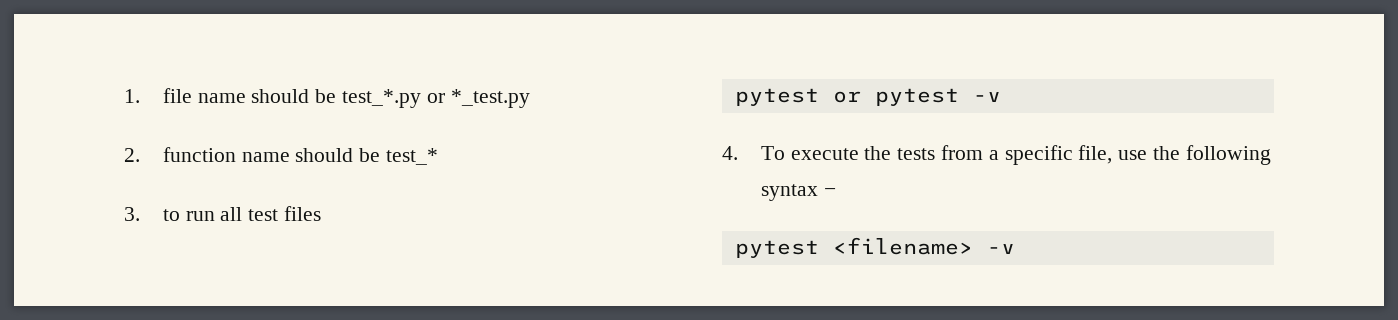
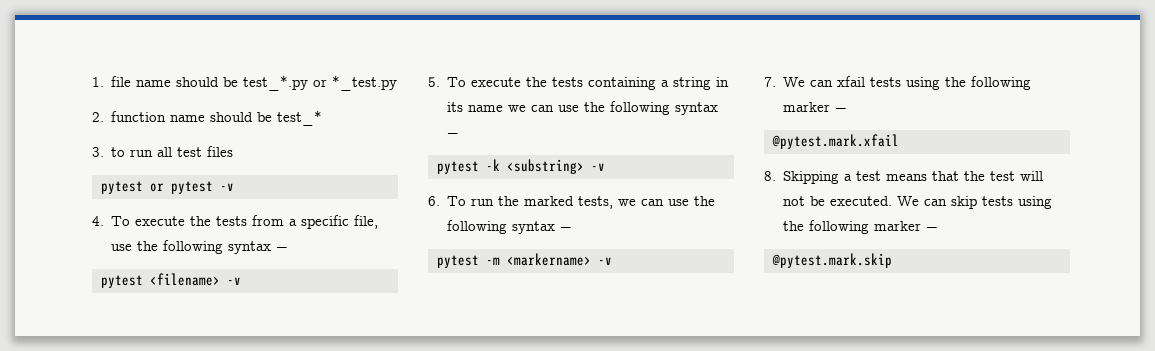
+ 5. To execute the tests containing a string in its name we can use the following syntax −
+ pytest -k <substring> -v
+ 6. To run the marked tests, we can use the following syntax −
+ pytest -m <markername> -v
+ 7. We can xfail tests using the following marker −
+ @pytest.mark.xfail
+ 8. Skipping a test means that the test will not be executed. We can skip tests using the following marker −
+ @pytest.mark.skip

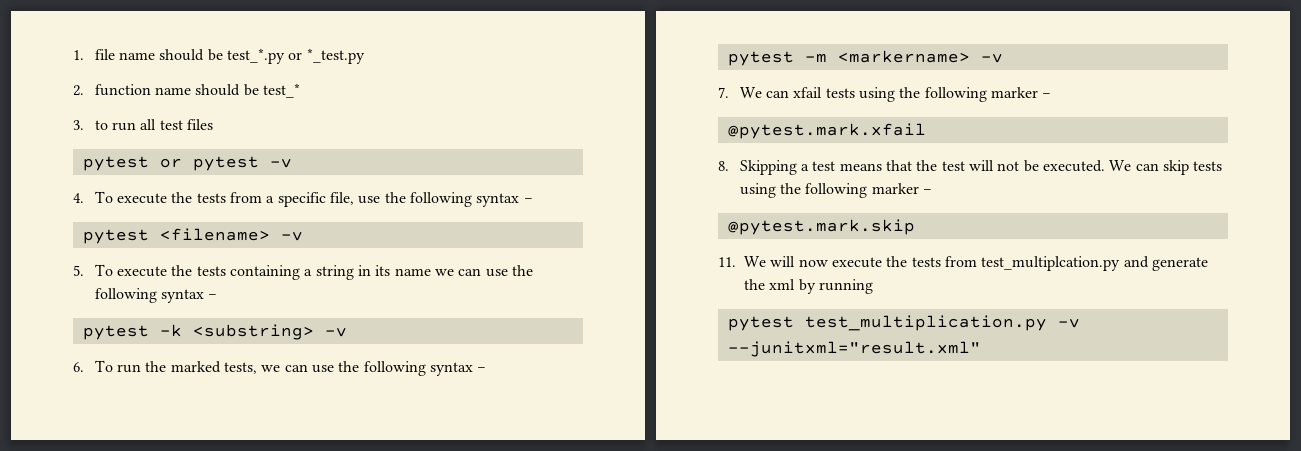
+ 11. We will now execute the tests from test_multiplcation.py and generate the xml by running
+ pytest test_multiplication.py -v --junitxml="result.xml"

